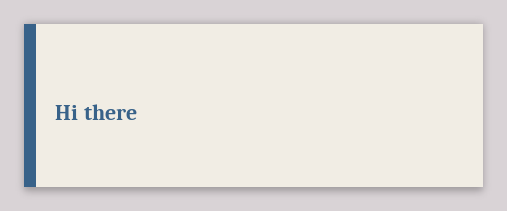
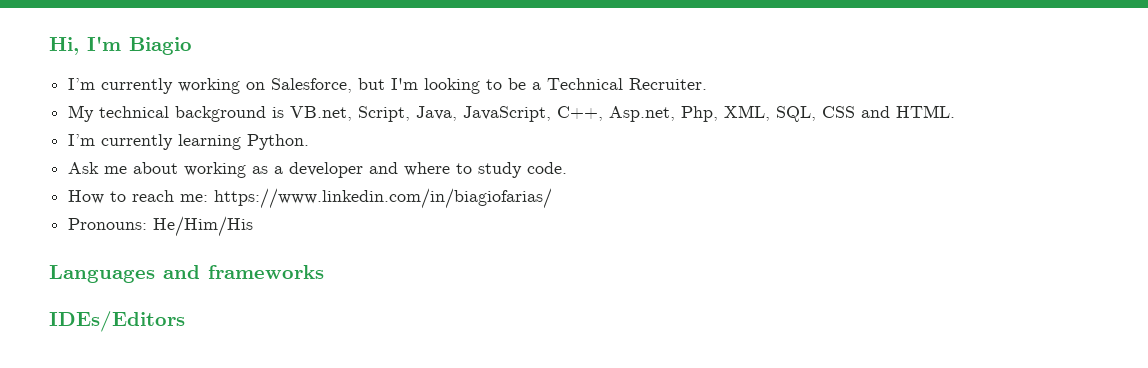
- Hi there
+ Hi, I'm Biagio
+ I’m currently working on Salesforce, but I'm looking to be a Technical Recruiter.
+ My technical background is VB.net, Script, Java, JavaScript, C++, Asp.net, Php, XML, SQL, CSS and HTML.
+ I’m currently learning Python.
+ Ask me about working as a developer and where to study code.
+ How to reach me: https://www.linkedin.com/in/biagiofarias/
+ Pronouns: He/Him/His
+ Languages and frameworks
+ IDEs/Editors

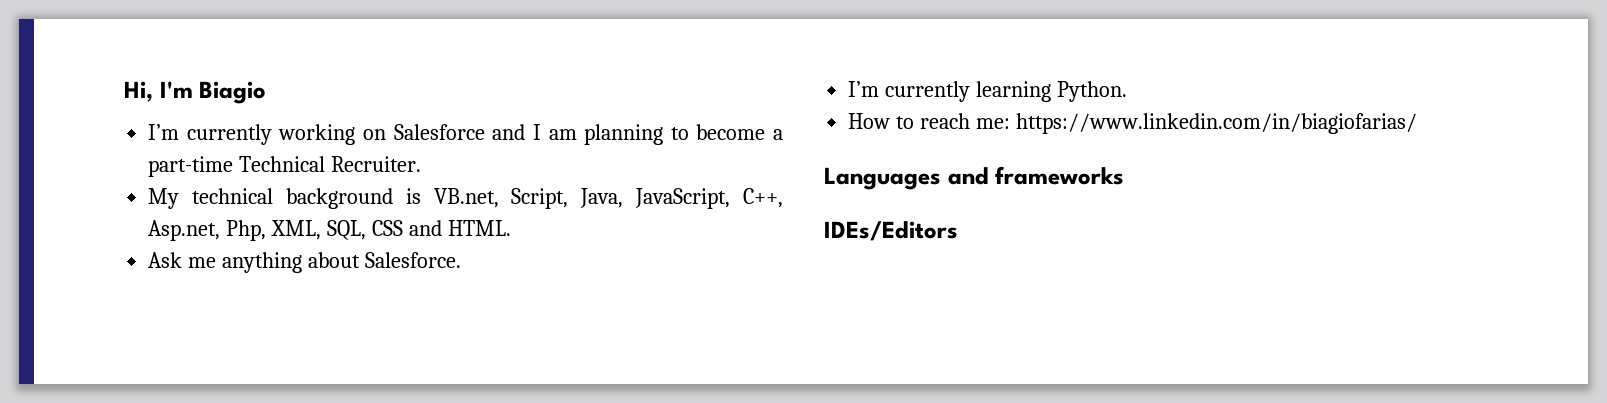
- I’m currently working on Salesforce, but I'm looking to be a Technical Recruiter.
+ I’m currently working on Salesforce and I am planning to become a part-time Technical Recruiter.
+ Ask me anything about Salesforce.
- Ask me about working as a developer and where to study code.
- Pronouns: He/Him/His

